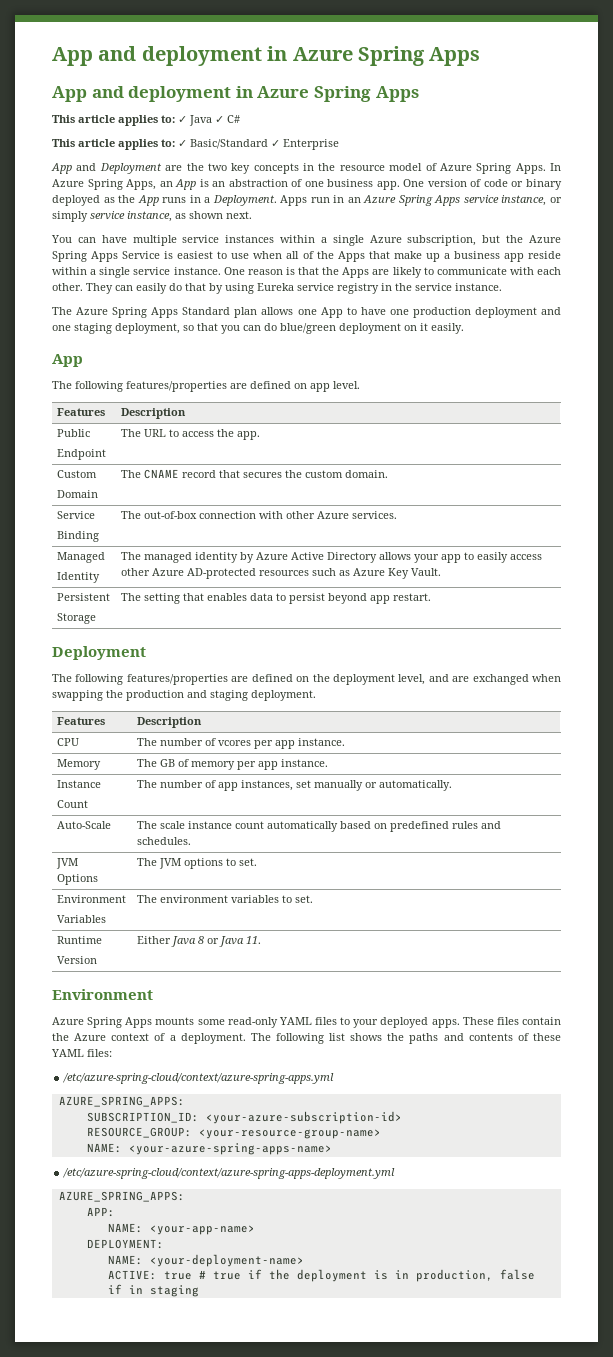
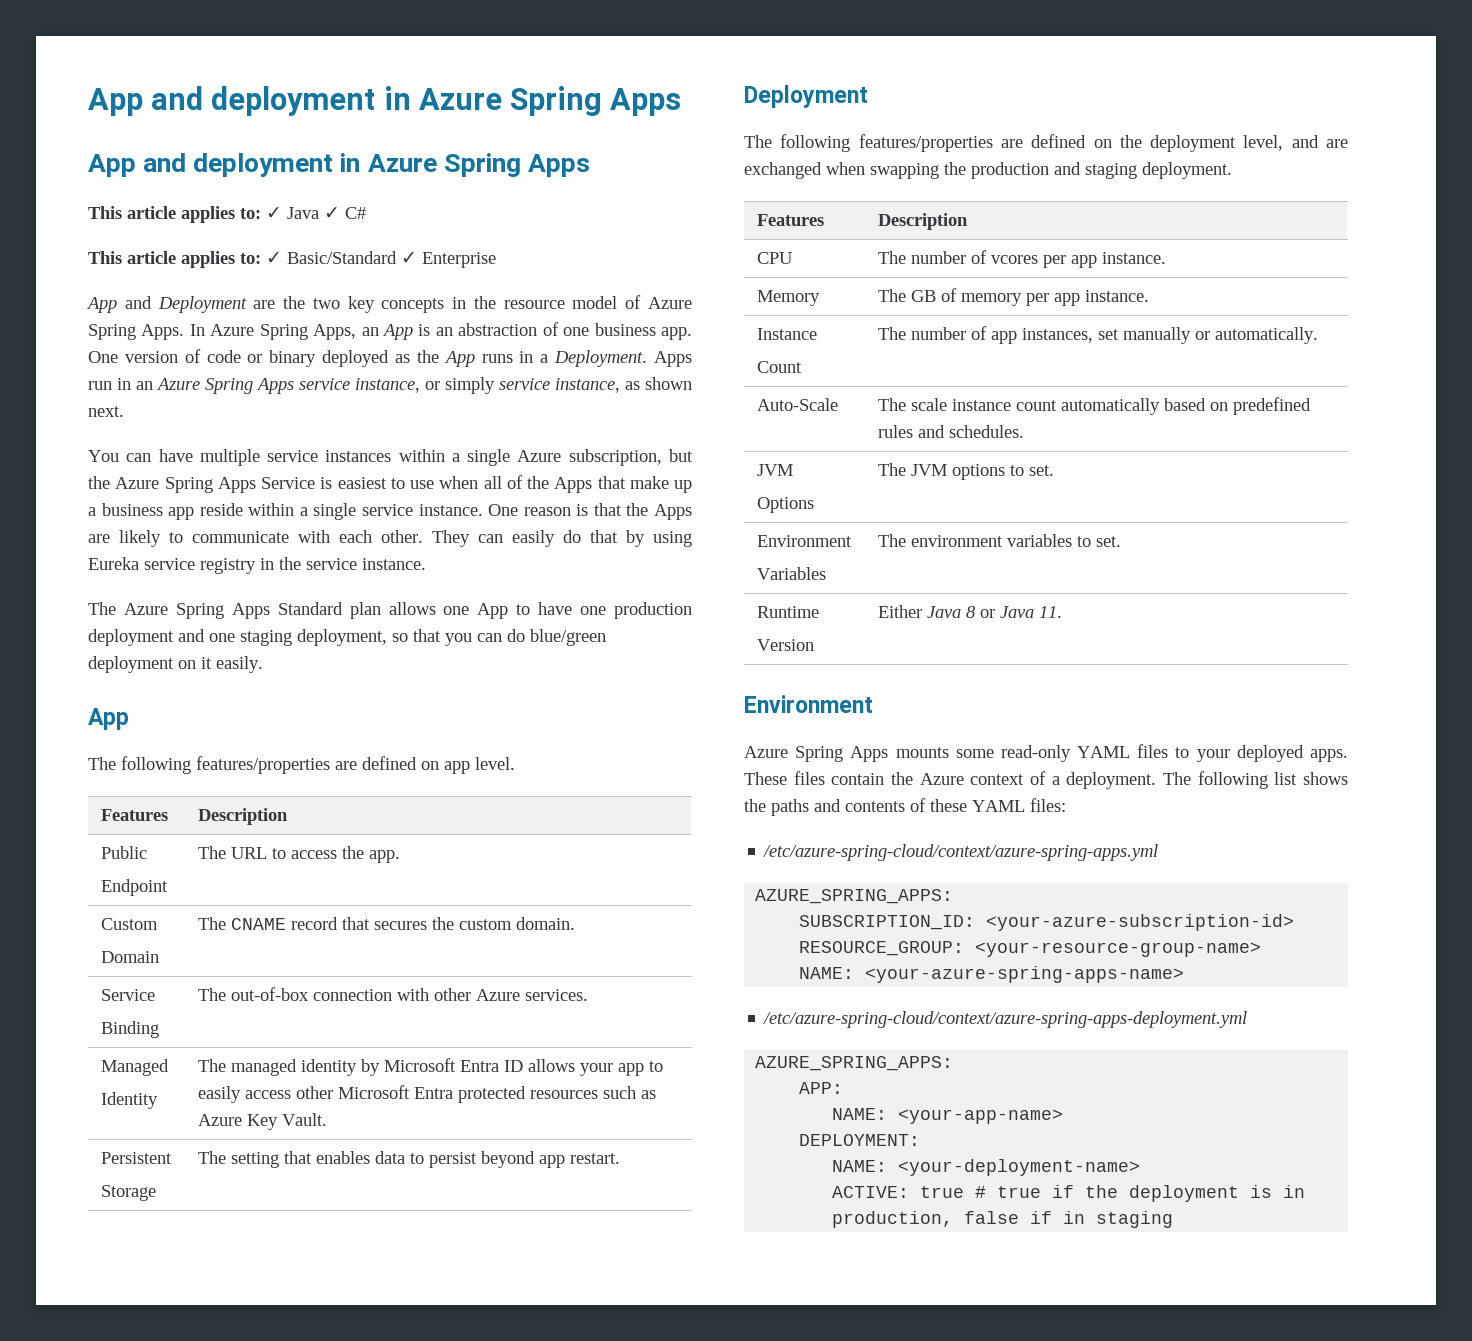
  Managed
- Identity | The managed identity by Azure Active Directory allows your app to easily access other Azure AD-protected resources such as Azure Key Vault.
+ Identity | The managed identity by Microsoft Entra ID allows your app to easily access other Microsoft Entra protected resources such as Azure Key Vault.

